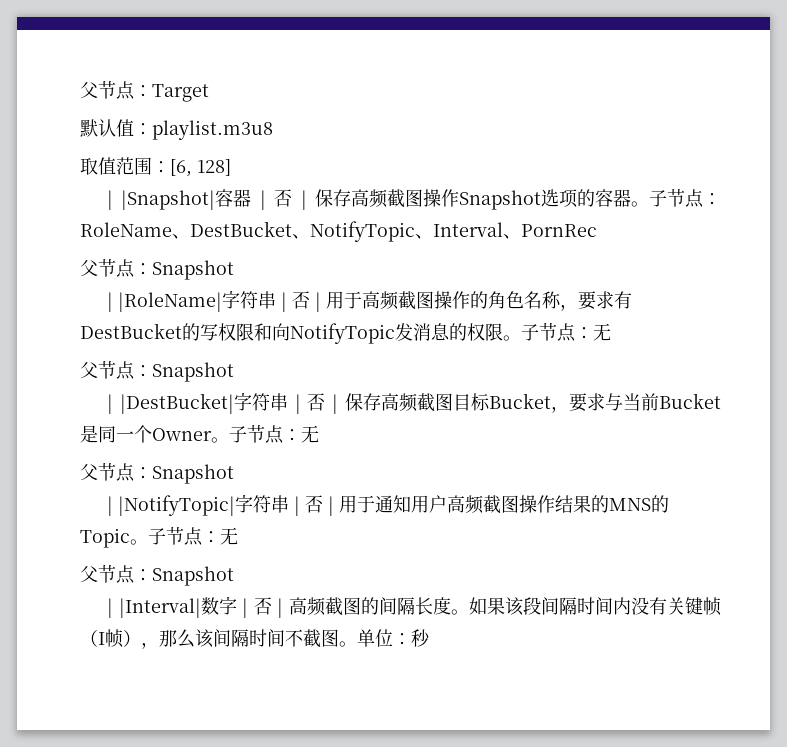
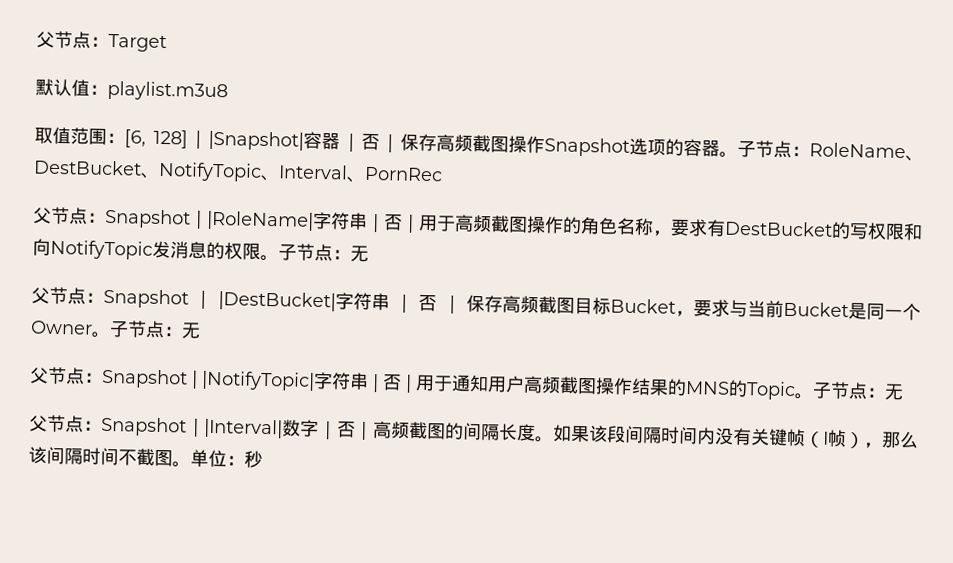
- 取值范围：[6, 128]
- | |Snapshot|容器 | 否 | 保存高频截图操作Snapshot选项的容器。
+ 取值范围：[6, 128] | |Snapshot|容器 | 否 | 保存高频截图操作Snapshot选项的容器。
  子节点：RoleName、DestBucket、NotifyTopic、Interval、PornRec
- 父节点：Snapshot
- | |RoleName|字符串 | 否 | 用于高频截图操作的角色名称，要求有DestBucket的写权限和向NotifyTopic发消息的权限。子节点：无
- 父节点：Snapshot
- | |DestBucket|字符串 | 否 | 保存高频截图目标Bucket，要求与当前Bucket是同一个Owner。子节点：无
- 父节点：Snapshot
- | |NotifyTopic|字符串 | 否 | 用于通知用户高频截图操作结果的MNS的Topic。子节点：无
- 父节点：Snapshot
- | |Interval|数字 | 否 | 高频截图的间隔长度。
+ 父节点：Snapshot | |RoleName|字符串 | 否 | 用于高频截图操作的角色名称，要求有DestBucket的写权限和向NotifyTopic发消息的权限。子节点：无
+ 父节点：Snapshot | |DestBucket|字符串 | 否 | 保存高频截图目标Bucket，要求与当前Bucket是同一个Owner。子节点：无
+ 父节点：Snapshot | |NotifyTopic|字符串 | 否 | 用于通知用户高频截图操作结果的MNS的Topic。子节点：无
+ 父节点：Snapshot | |Interval|数字 | 否 | 高频截图的间隔长度。

